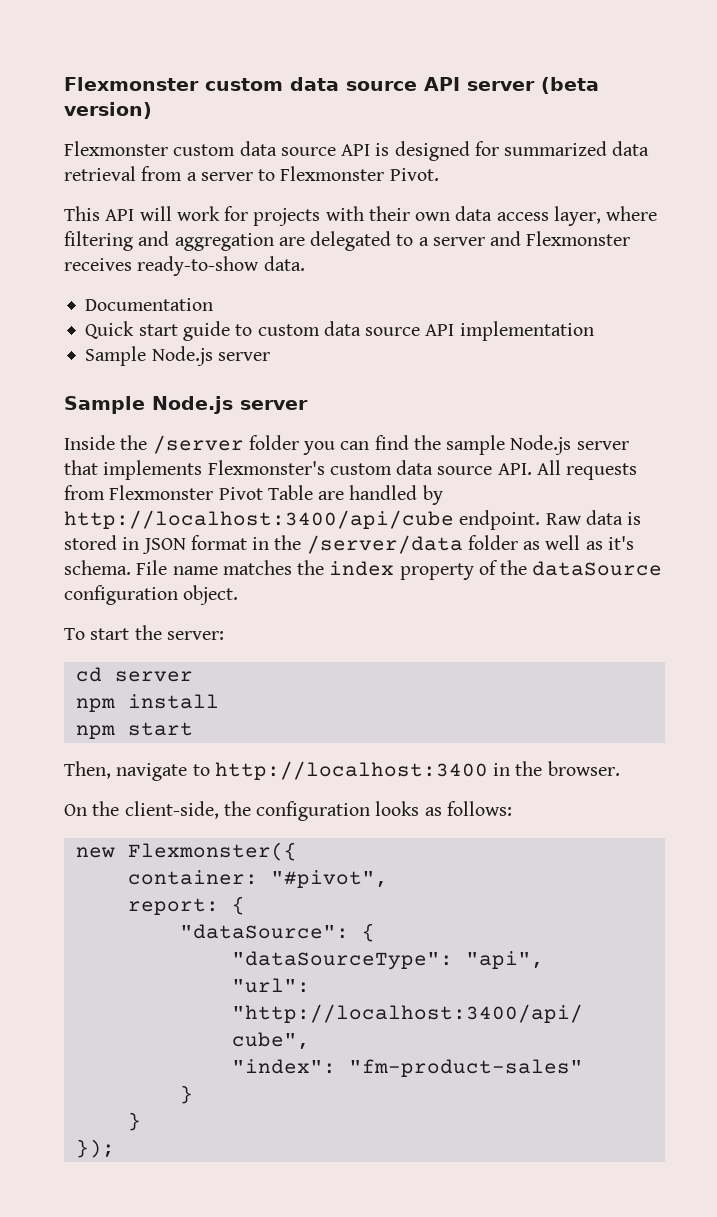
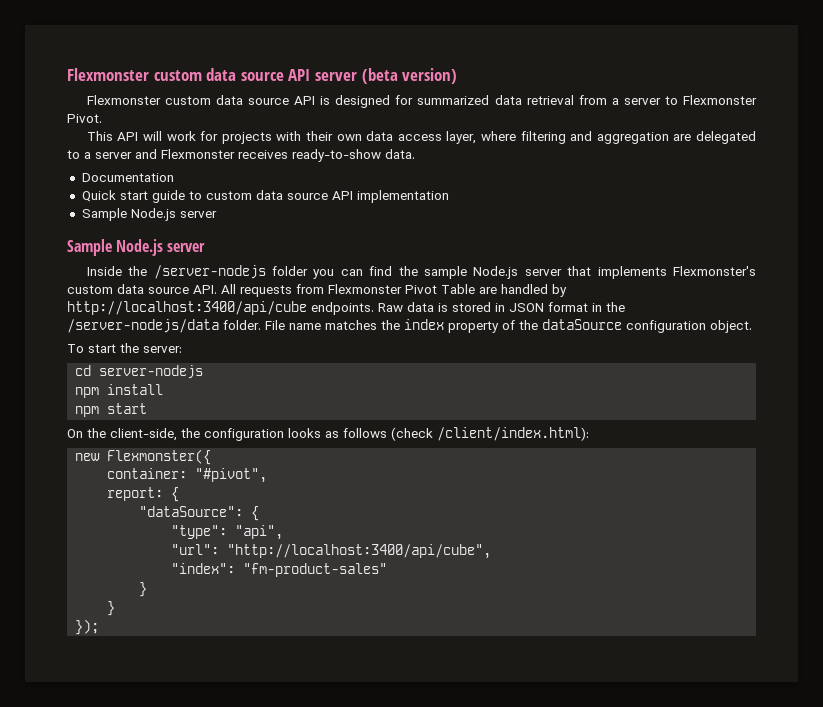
- Inside the /server folder you can find the sample Node.js server that implements Flexmonster's custom data source API. All requests from Flexmonster Pivot Table are handled by http://localhost:3400/api/cube endpoint.
+ Inside the /server-nodejs folder you can find the sample Node.js server that implements Flexmonster's custom data source API. All requests from Flexmonster Pivot Table are handled by http://localhost:3400/api/cube endpoints.
- Raw data is stored in JSON format in the /server/data folder as well as it's schema.
+ Raw data is stored in JSON format in the /server-nodejs/data folder.
- cd server
+ cd server-nodejs
- Then, navigate to http://localhost:3400 in the browser.
- On the client-side, the configuration looks as follows:
+ On the client-side, the configuration looks as follows (check /client/index.html):
- "dataSourceType": "api",
+ "type": "api",

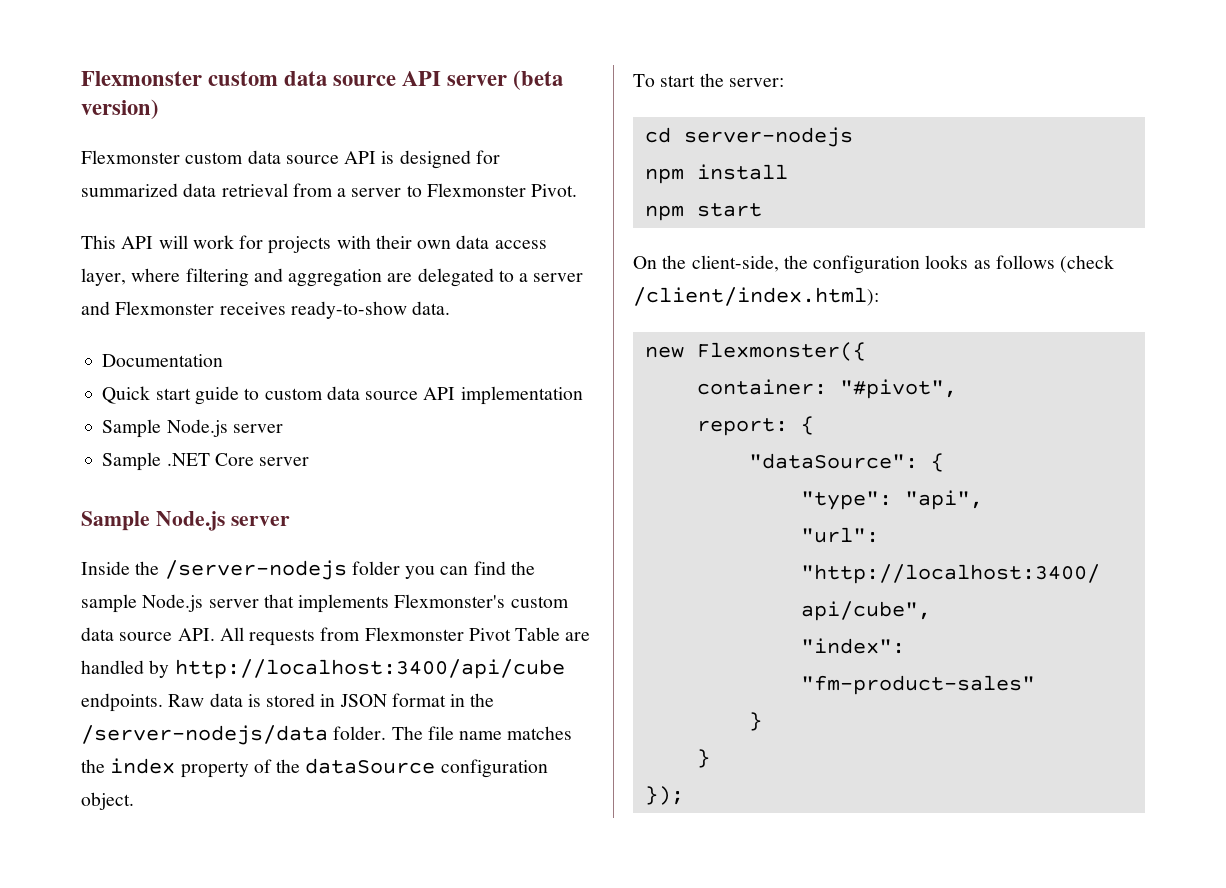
+ Sample .NET Core server
- File name matches the index property of the dataSource configuration object.
+ The file name matches the index property of the dataSource configuration object.

